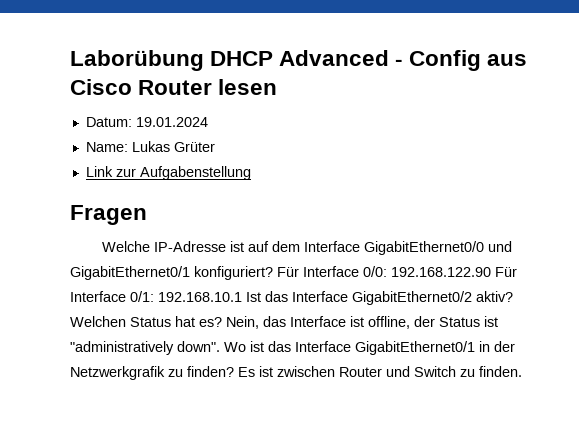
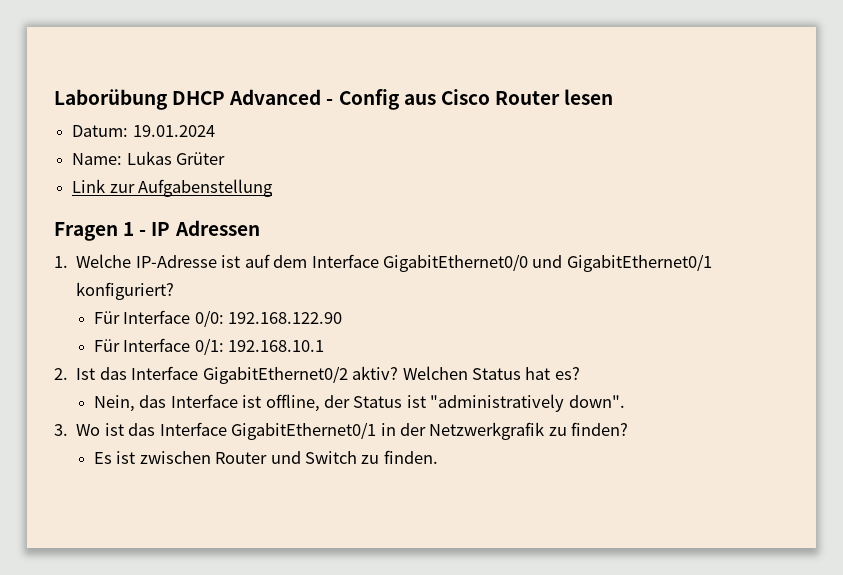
- Fragen
- Welche IP-Adresse ist auf dem Interface GigabitEthernet0/0 und GigabitEthernet0/1 konfiguriert? Für Interface 0/0: 192.168.122.90 Für Interface 0/1: 192.168.10.1 Ist das Interface GigabitEthernet0/2 aktiv?
+ Fragen 1 - IP Adressen
+ 1. Welche IP-Adresse ist auf dem Interface GigabitEthernet0/0 und GigabitEthernet0/1 konfiguriert?
+ Für Interface 0/0: 192.168.122.90
+ Für Interface 0/1: 192.168.10.1
+ 2. Ist das Interface GigabitEthernet0/2 aktiv?
- Welchen Status hat es? Nein, das Interface ist offline, der Status ist "administratively down". Wo ist das Interface GigabitEthernet0/1 in der Netzwerkgrafik zu finden? Es ist zwischen Router und Switch zu finden.
+ Welchen Status hat es?
+ Nein, das Interface ist offline, der Status ist "administratively down".
+ 3. Wo ist das Interface GigabitEthernet0/1 in der Netzwerkgrafik zu finden?
+ Es ist zwischen Router und Switch zu finden.

